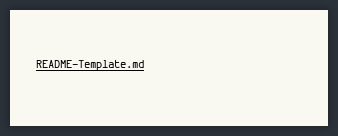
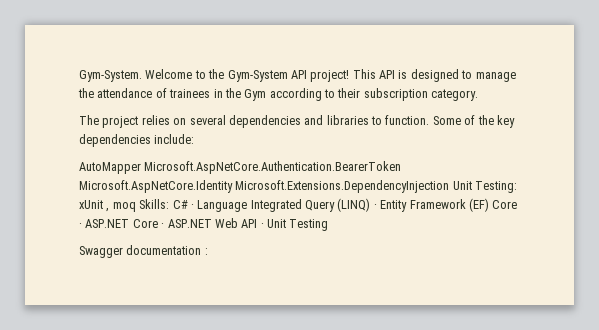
- README-Template.md
+ Gym-System. Welcome to the Gym-System API project! This API is designed to manage the attendance of trainees in the Gym according to their subscription category.
+ The project relies on several dependencies and libraries to function. Some of the key dependencies include:
+ AutoMapper Microsoft.AspNetCore.Authentication.BearerToken Microsoft.AspNetCore.Identity Microsoft.Extensions.DependencyInjection Unit Testing: xUnit , moq Skills: C# · Language Integrated Query (LINQ) · Entity Framework (EF) Core · ASP.NET Core · ASP.NET Web API · Unit Testing
+ Swagger documentation :

